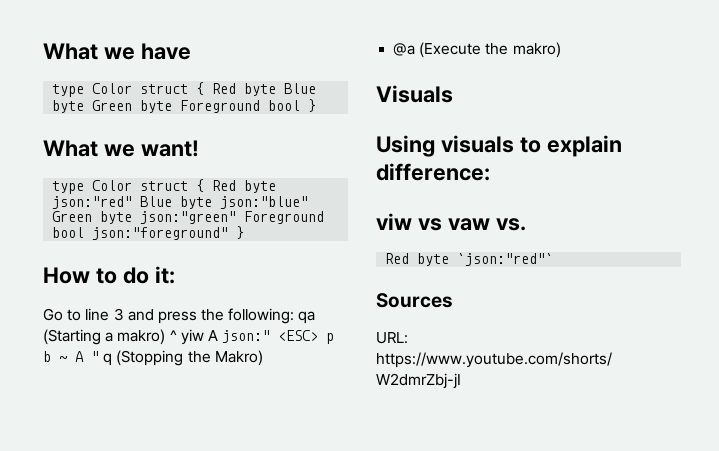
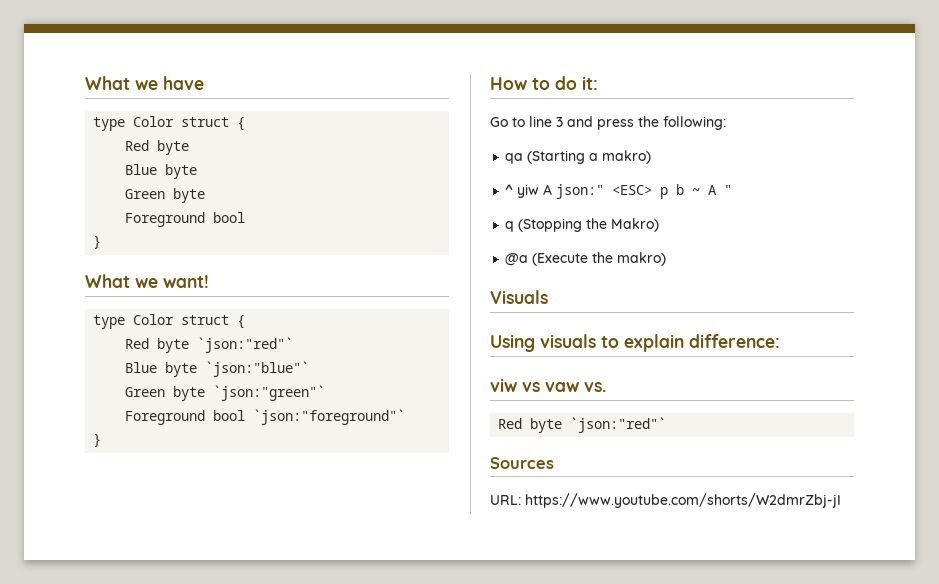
  What we have
- type Color struct { Red byte Blue byte Green byte Foreground bool }
+ type Color struct {
+ Red byte
+ Blue byte
+ Green byte
+ Foreground bool
+ }
  What we want!
- type Color struct { Red byte json:"red" Blue byte json:"blue" Green byte json:"green" Foreground bool json:"foreground" }
+ type Color struct {
+ Red byte `json:"red"`
+ Blue byte `json:"blue"`
+ Green byte `json:"green"`
+ Foreground bool `json:"foreground"`
+ }
- Go to line 3 and press the following: qa (Starting a makro) ^ yiw A json:" <ESC> p b ~ A " q (Stopping the Makro)
+ Go to line 3 and press the following:
+ qa (Starting a makro)
+ ^ yiw A json:" <ESC> p b ~ A "
+ q (Stopping the Makro)

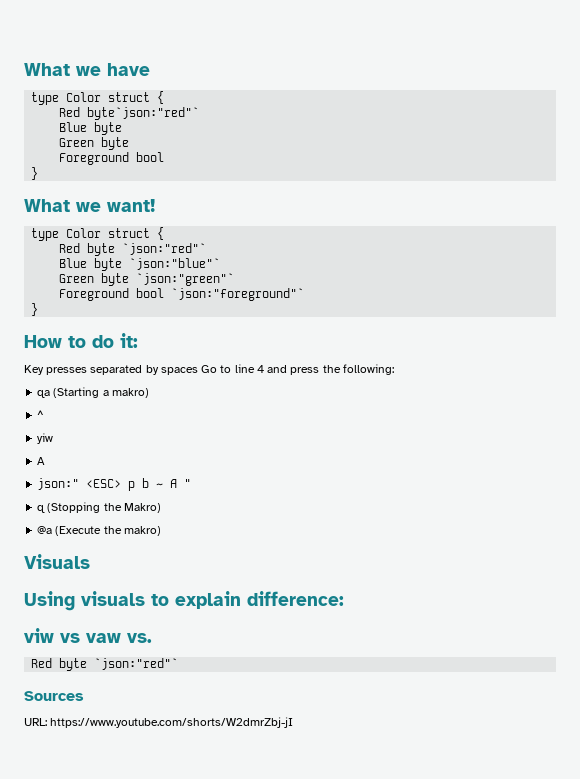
  What we have
  type Color struct {
- Red byte
+ Red byte`json:"red"`
- Go to line 3 and press the following:
+ Key presses separated by spaces Go to line 4 and press the following:
- ^ yiw A json:" <ESC> p b ~ A "
+ ^
+ yiw
+ A
+ json:" <ESC> p b ~ A "

